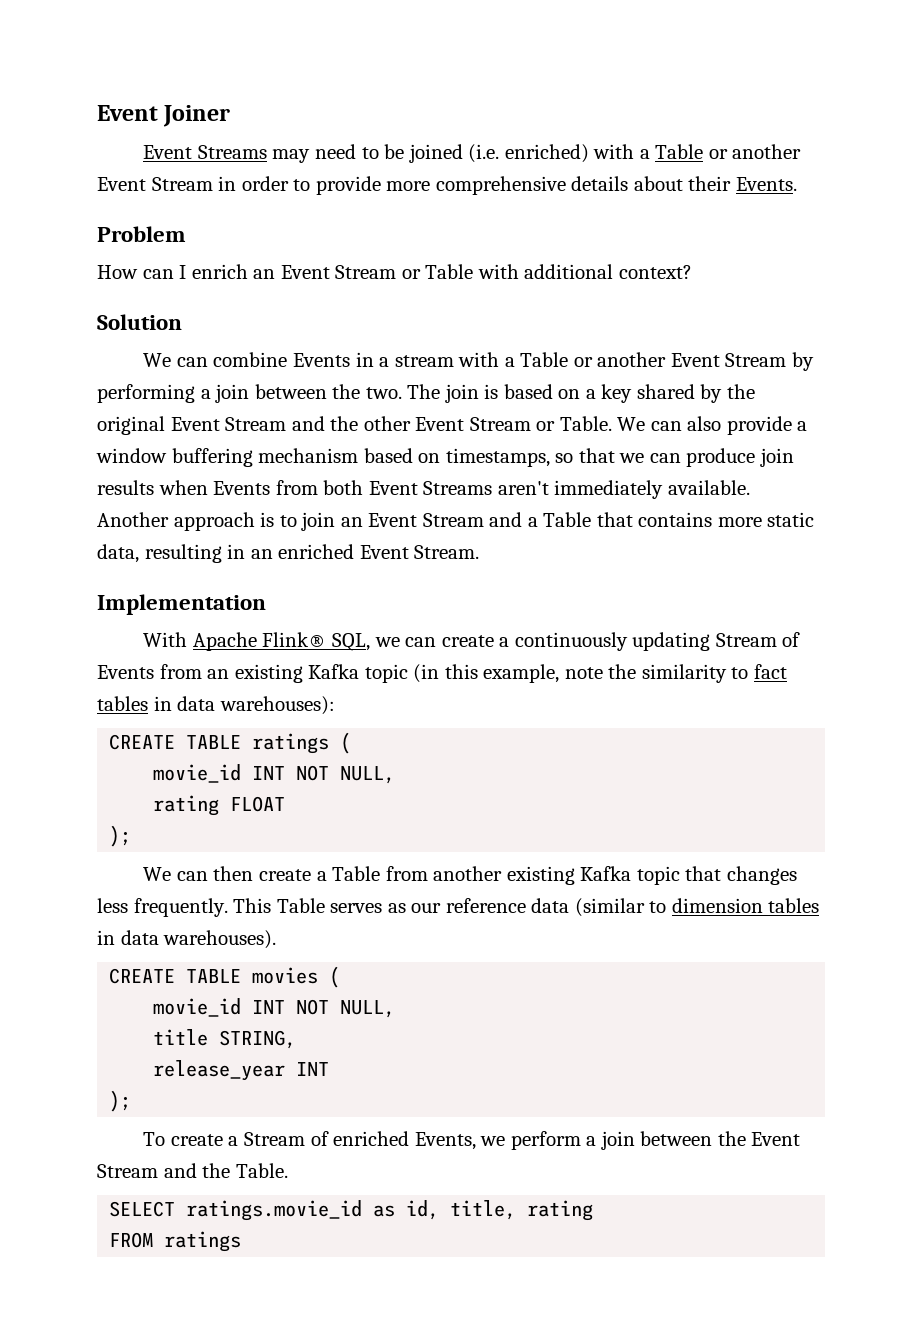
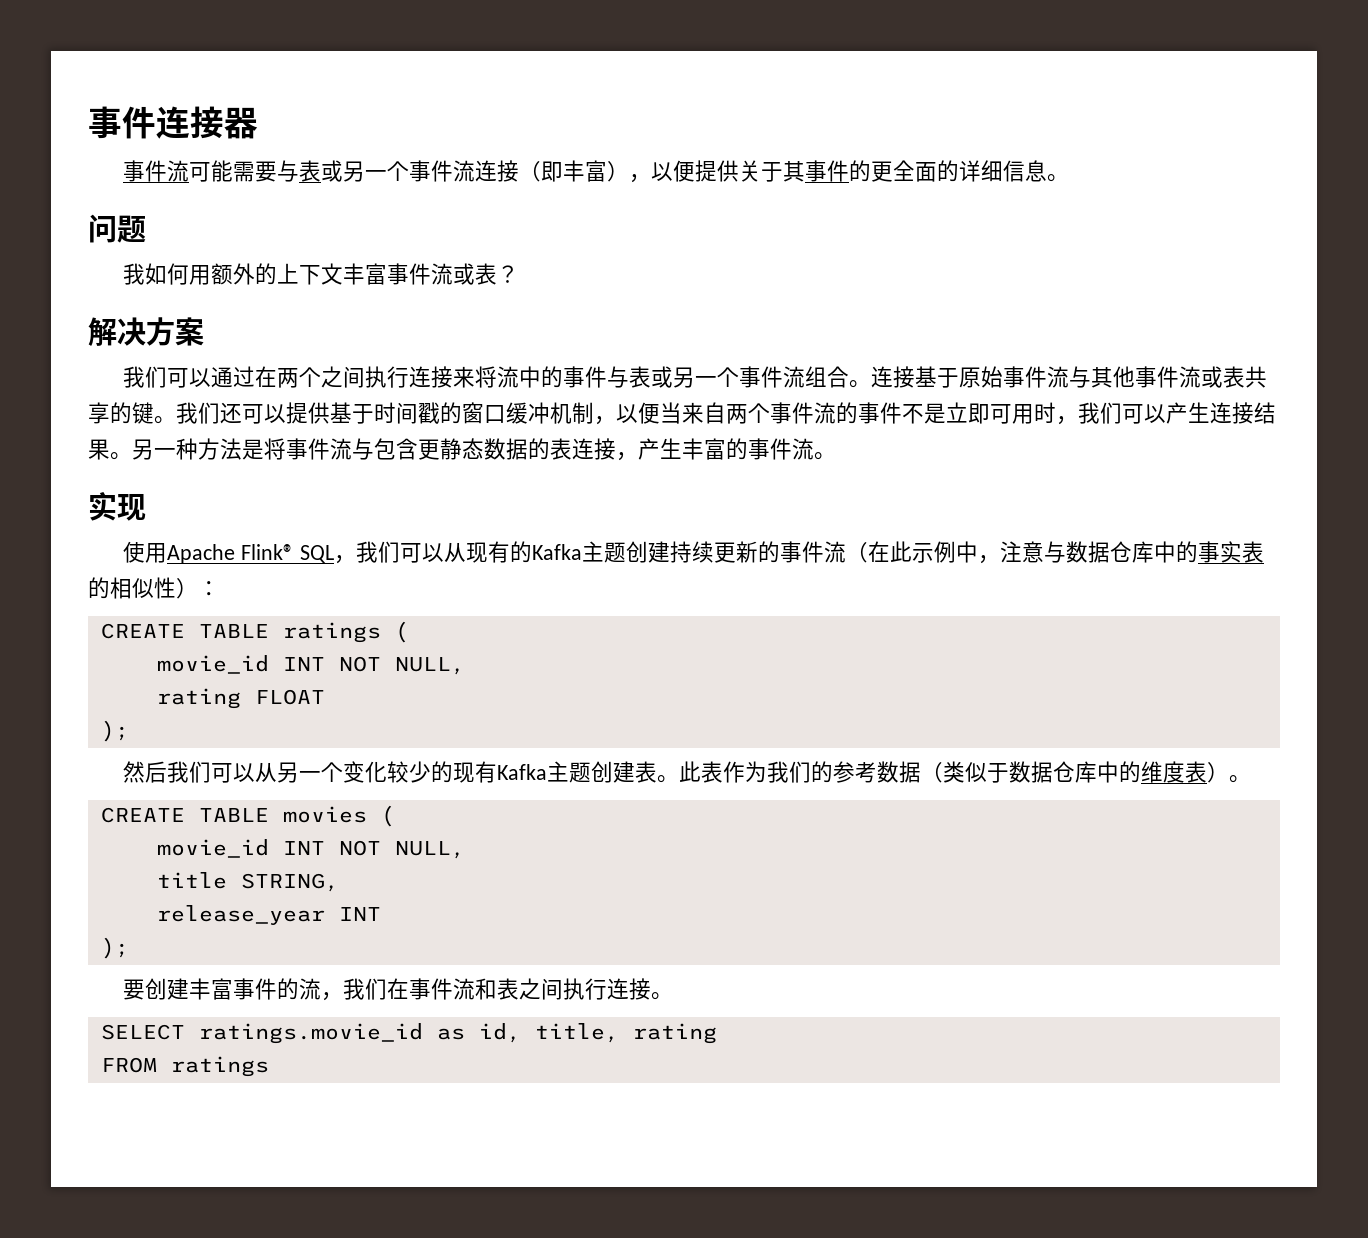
- Event Joiner
- Event Streams may need to be joined (i.e. enriched) with a Table or another Event Stream in order to provide more comprehensive details about their Events.
- Problem
- How can I enrich an Event Stream or Table with additional context?
- Solution
- We can combine Events in a stream with a Table or another Event Stream by performing a join between the two. The join is based on a key shared by the original Event Stream and the other Event Stream or Table. We can also provide a window buffering mechanism based on timestamps, so that we can produce join results when Events from both Event Streams aren't immediately available. Another approach is to join an Event Stream and a Table that contains more static data, resulting in an enriched Event Stream.
- Implementation
- With Apache Flink® SQL, we can create a continuously updating Stream of Events from an existing Kafka topic (in this example, note the similarity to fact tables in data warehouses):
+ 事件连接器
+ 事件流可能需要与表或另一个事件流连接（即丰富），以便提供关于其事件的更全面的详细信息。
+ 问题
+ 我如何用额外的上下文丰富事件流或表？
+ 解决方案
+ 我们可以通过在两个之间执行连接来将流中的事件与表或另一个事件流组合。连接基于原始事件流与其他事件流或表共享的键。我们还可以提供基于时间戳的窗口缓冲机制，以便当来自两个事件流的事件不是立即可用时，我们可以产生连接结果。另一种方法是将事件流与包含更静态数据的表连接，产生丰富的事件流。
+ 实现
+ 使用Apache Flink® SQL，我们可以从现有的Kafka主题创建持续更新的事件流（在此示例中，注意与数据仓库中的事实表的相似性）：
- We can then create a Table from another existing Kafka topic that changes less frequently. This Table serves as our reference data (similar to dimension tables in data warehouses).
+ 然后我们可以从另一个变化较少的现有Kafka主题创建表。此表作为我们的参考数据（类似于数据仓库中的维度表）。
- To create a Stream of enriched Events, we perform a join between the Event Stream and the Table.
+ 要创建丰富事件的流，我们在事件流和表之间执行连接。

